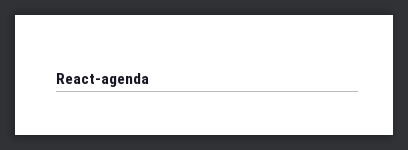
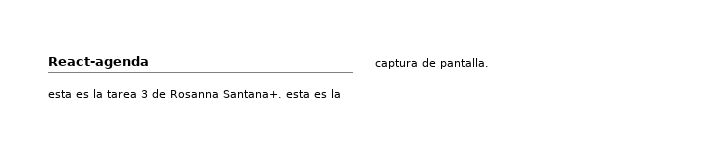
+ esta es la tarea 3 de Rosanna Santana+. esta es la captura de pantalla.

